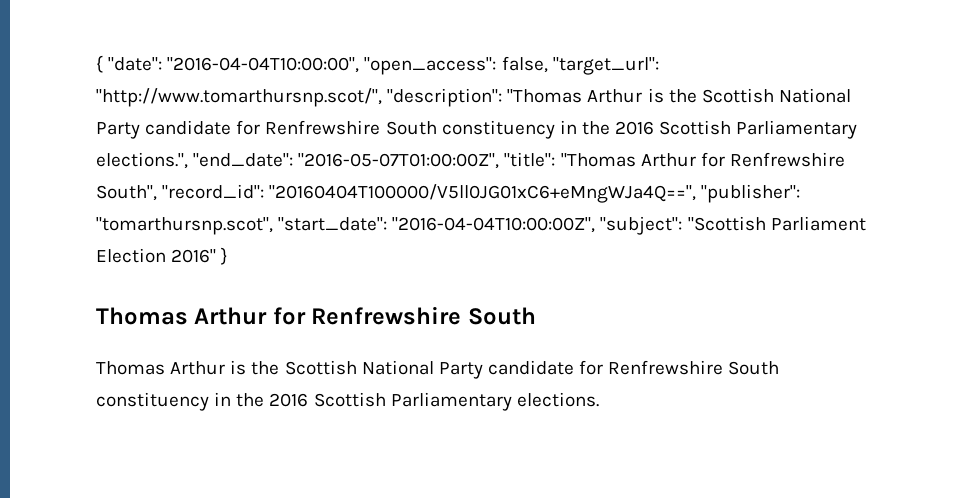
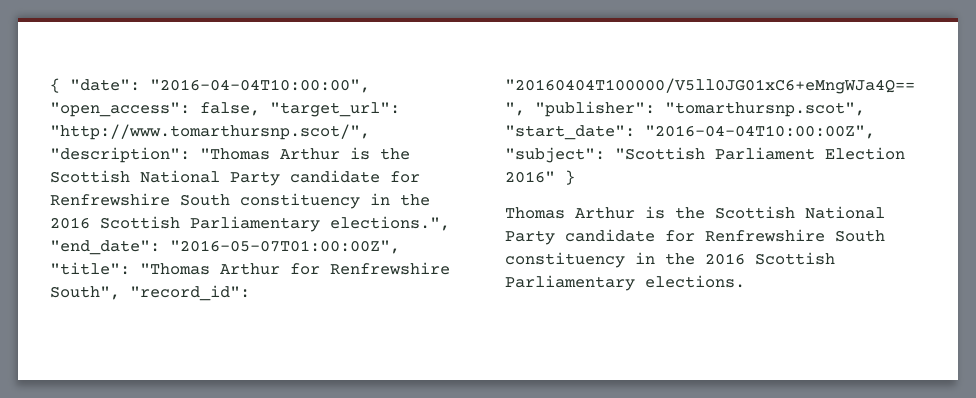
- Thomas Arthur for Renfrewshire South

